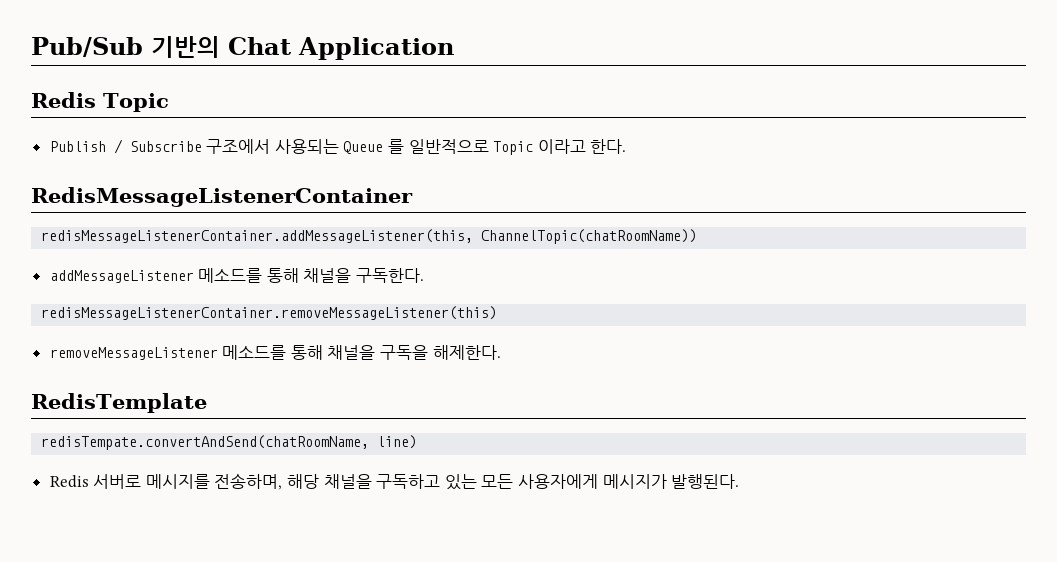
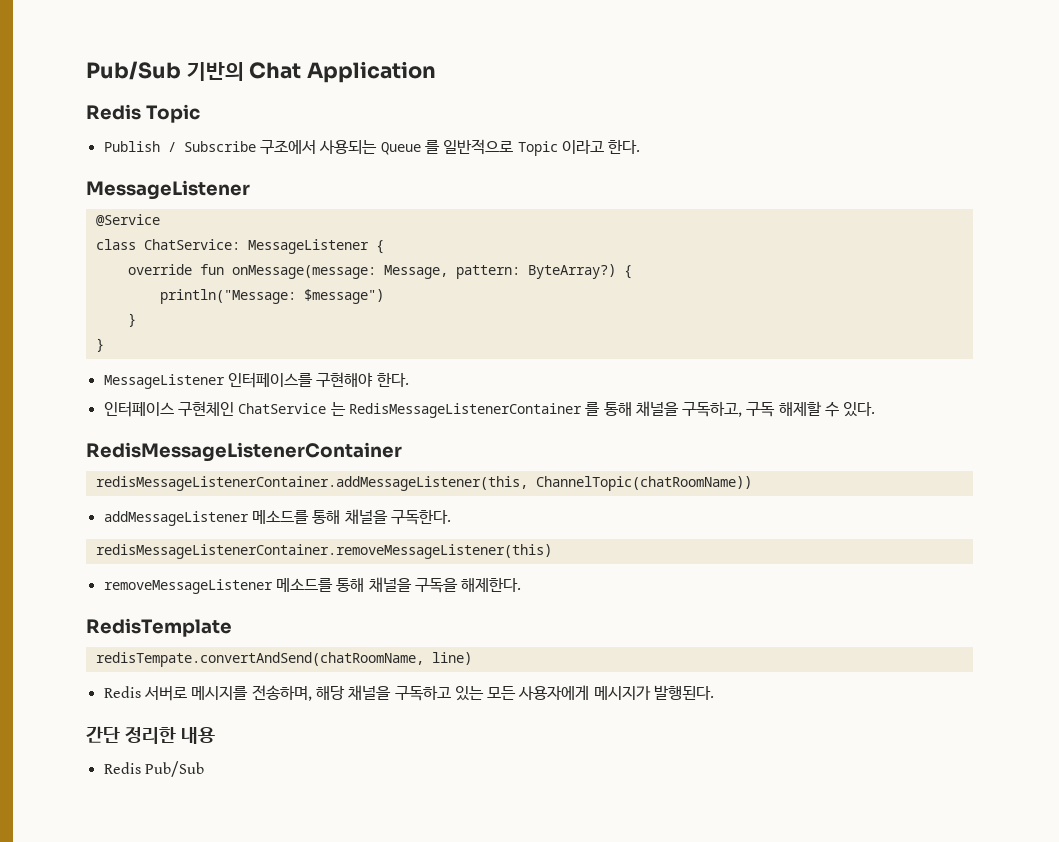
  Publish / Subscribe 구조에서 사용되는 Queue 를 일반적으로 Topic 이라고 한다.
+ MessageListener
+ @Service
+ class ChatService: MessageListener {
+ override fun onMessage(message: Message, pattern: ByteArray?) {
+ println("Message: $message")
+ }
+ }
+ MessageListener 인터페이스를 구현해야 한다.
+ 인터페이스 구현체인 ChatService 는 RedisMessageListenerContainer 를 통해 채널을 구독하고, 구독 해제할 수 있다.
+ 간단 정리한 내용
+ Redis Pub/Sub

